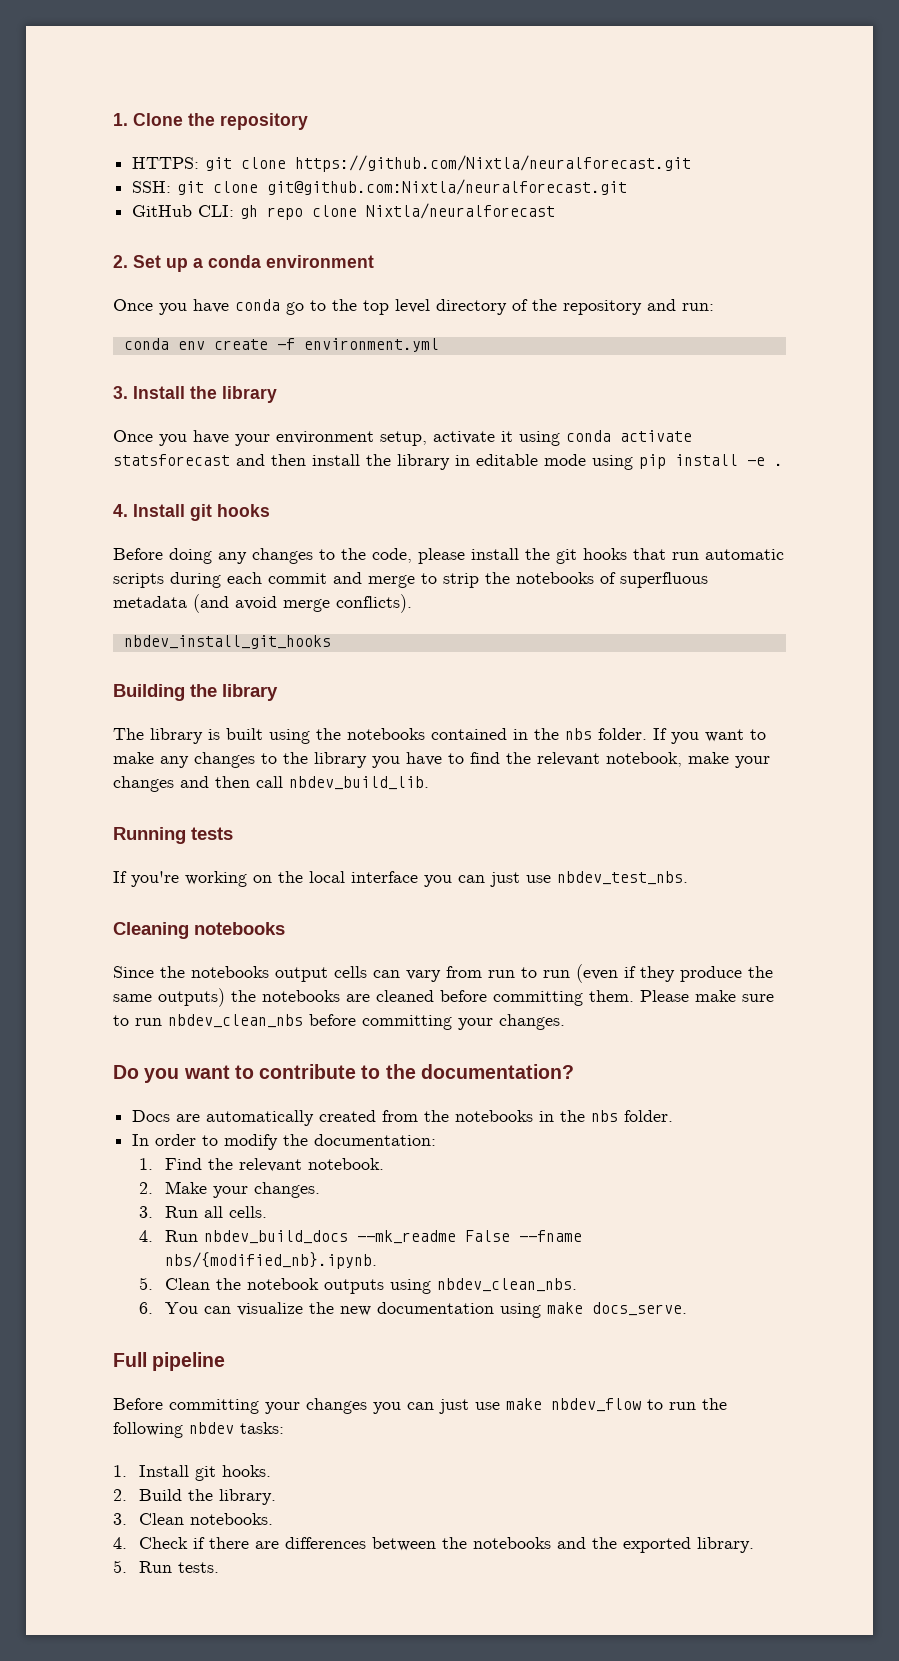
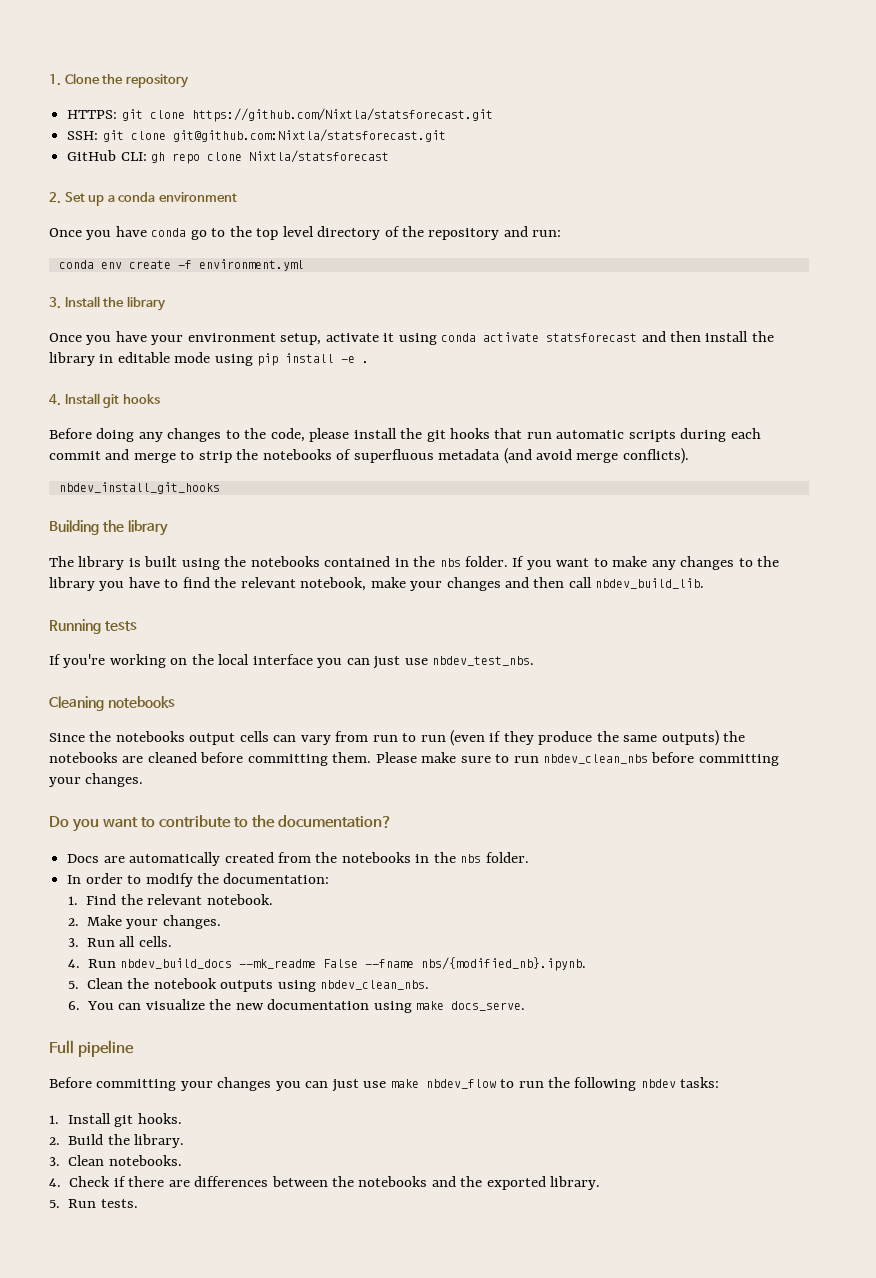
- HTTPS: git clone https://github.com/Nixtla/neuralforecast.git
+ HTTPS: git clone https://github.com/Nixtla/statsforecast.git
- SSH: git clone git@github.com:Nixtla/neuralforecast.git
+ SSH: git clone git@github.com:Nixtla/statsforecast.git
- GitHub CLI: gh repo clone Nixtla/neuralforecast
+ GitHub CLI: gh repo clone Nixtla/statsforecast

